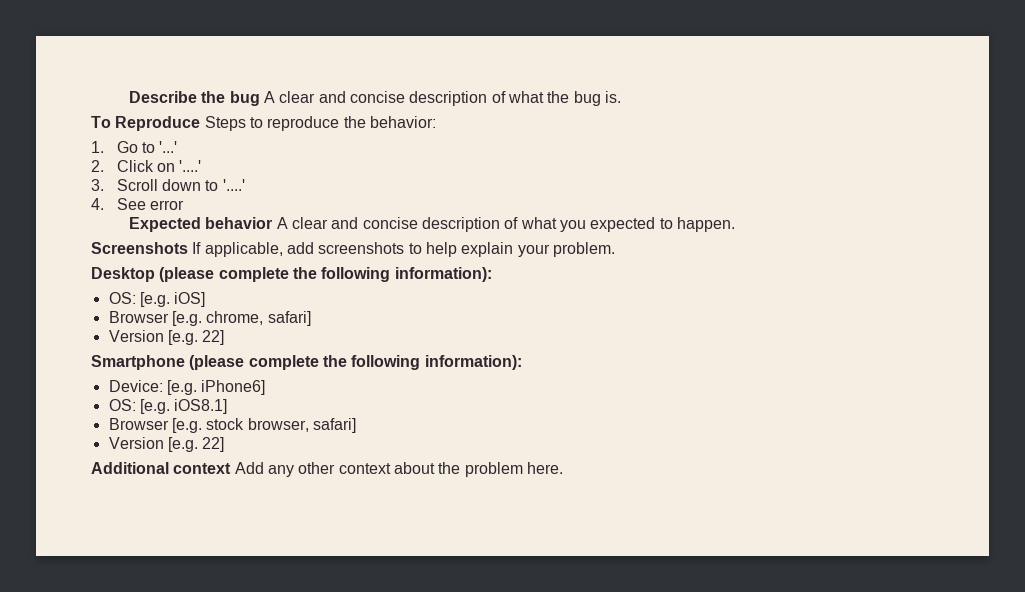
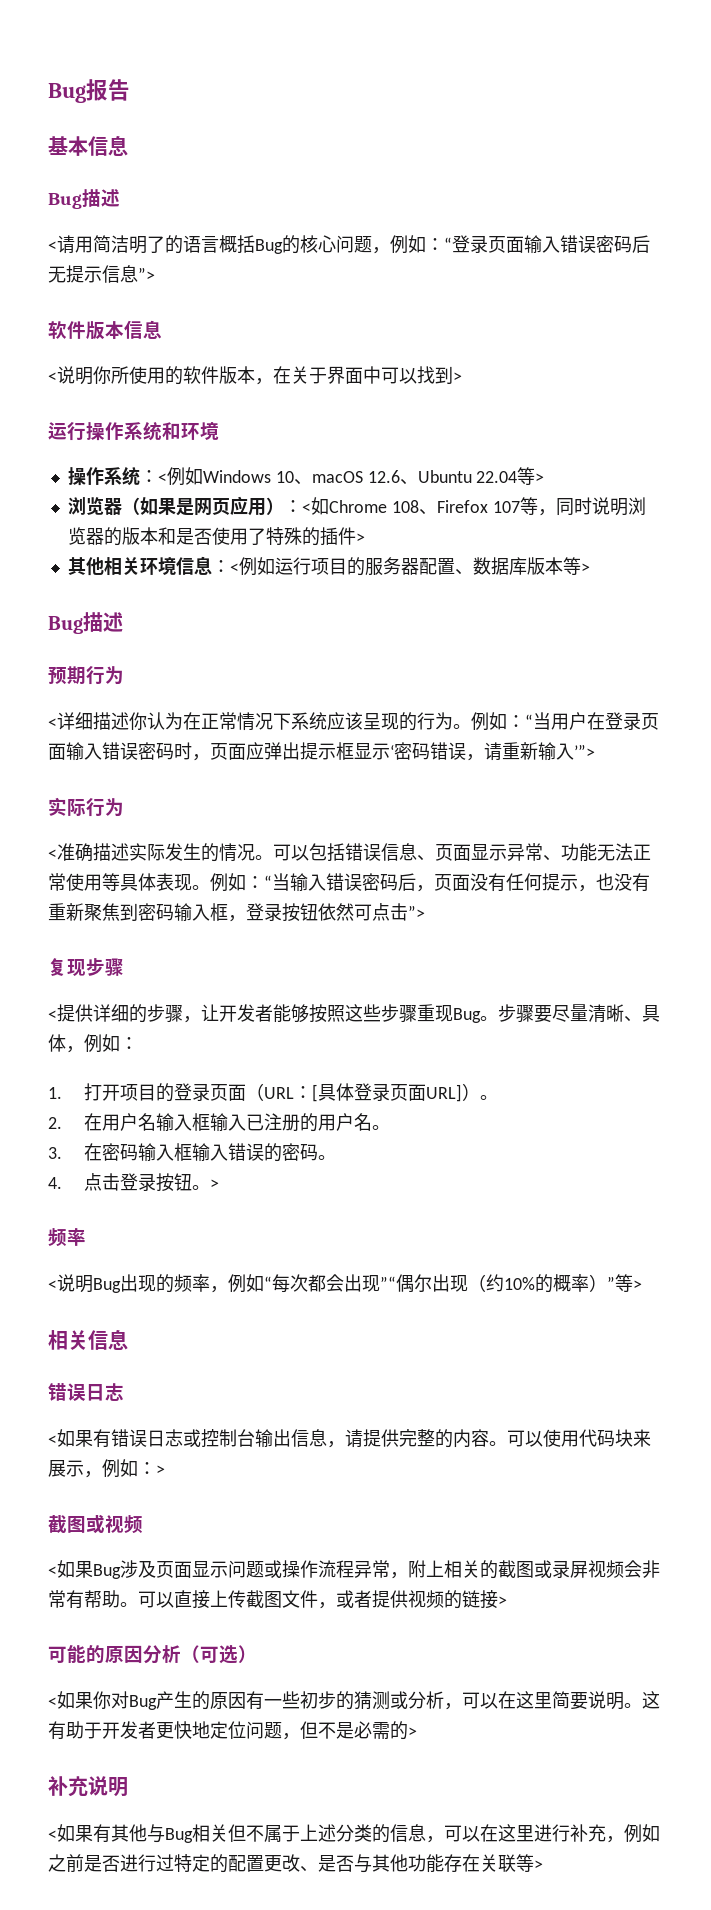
- Describe the bug A clear and concise description of what the bug is.
- To Reproduce Steps to reproduce the behavior:
- 1. Go to '...'
- 2. Click on '....'
- 3. Scroll down to '....'
- 4. See error
- Expected behavior A clear and concise description of what you expected to happen.
- Screenshots If applicable, add screenshots to help explain your problem.
- Desktop (please complete the following information):
- OS: [e.g. iOS]
- Browser [e.g. chrome, safari]
- Version [e.g. 22]
- Smartphone (please complete the following information):
- Device: [e.g. iPhone6]
- OS: [e.g. iOS8.1]
- Browser [e.g. stock browser, safari]
- Version [e.g. 22]
- Additional context Add any other context about the problem here.
+ Bug报告
+ 基本信息
+ Bug描述
+ <请用简洁明了的语言概括Bug的核心问题，例如：“登录页面输入错误密码后无提示信息”>
+ 软件版本信息
+ <说明你所使用的软件版本，在关于界面中可以找到>
+ 运行操作系统和环境
+ 操作系统：<例如Windows 10、macOS 12.6、Ubuntu 22.04等>
+ 浏览器（如果是网页应用）：<如Chrome 108、Firefox 107等，同时说明浏览器的版本和是否使用了特殊的插件>
+ 其他相关环境信息：<例如运行项目的服务器配置、数据库版本等>
+ Bug描述
+ 预期行为
+ <详细描述你认为在正常情况下系统应该呈现的行为。例如：“当用户在登录页面输入错误密码时，页面应弹出提示框显示‘密码错误，请重新输入’”>
+ 实际行为
+ <准确描述实际发生的情况。可以包括错误信息、页面显示异常、功能无法正常使用等具体表现。例如：“当输入错误密码后，页面没有任何提示，也没有重新聚焦到密码输入框，登录按钮依然可点击”>
+ 复现步骤
+ <提供详细的步骤，让开发者能够按照这些步骤重现Bug。步骤要尽量清晰、具体，例如：
+ 1.打开项目的登录页面（URL：[具体登录页面URL]）。
+ 2.在用户名输入框输入已注册的用户名。
+ 3.在密码输入框输入错误的密码。
+ 4.点击登录按钮。>
+ 频率
+ <说明Bug出现的频率，例如“每次都会出现”“偶尔出现（约10%的概率）”等>
+ 相关信息
+ 错误日志
+ <如果有错误日志或控制台输出信息，请提供完整的内容。可以使用代码块来展示，例如：>
+ 截图或视频
+ <如果Bug涉及页面显示问题或操作流程异常，附上相关的截图或录屏视频会非常有帮助。可以直接上传截图文件，或者提供视频的链接>
+ 可能的原因分析（可选）
+ <如果你对Bug产生的原因有一些初步的猜测或分析，可以在这里简要说明。这有助于开发者更快地定位问题，但不是必需的>
+ 补充说明
+ <如果有其他与Bug相关但不属于上述分类的信息，可以在这里进行补充，例如之前是否进行过特定的配置更改、是否与其他功能存在关联等>

